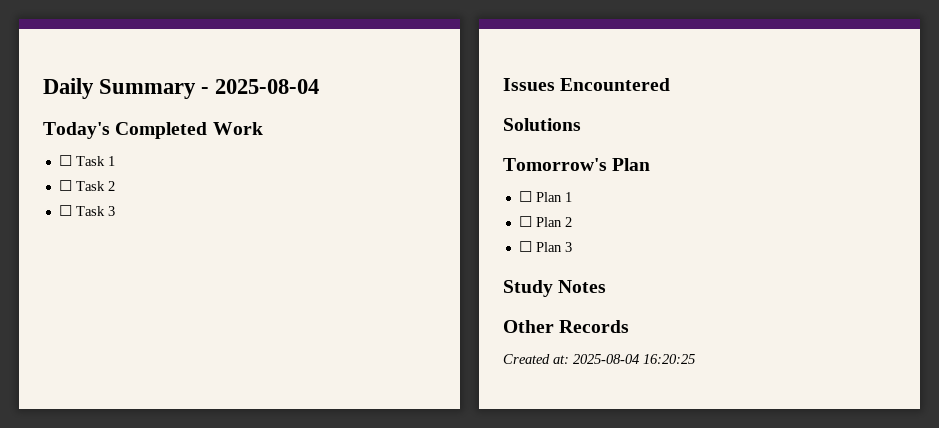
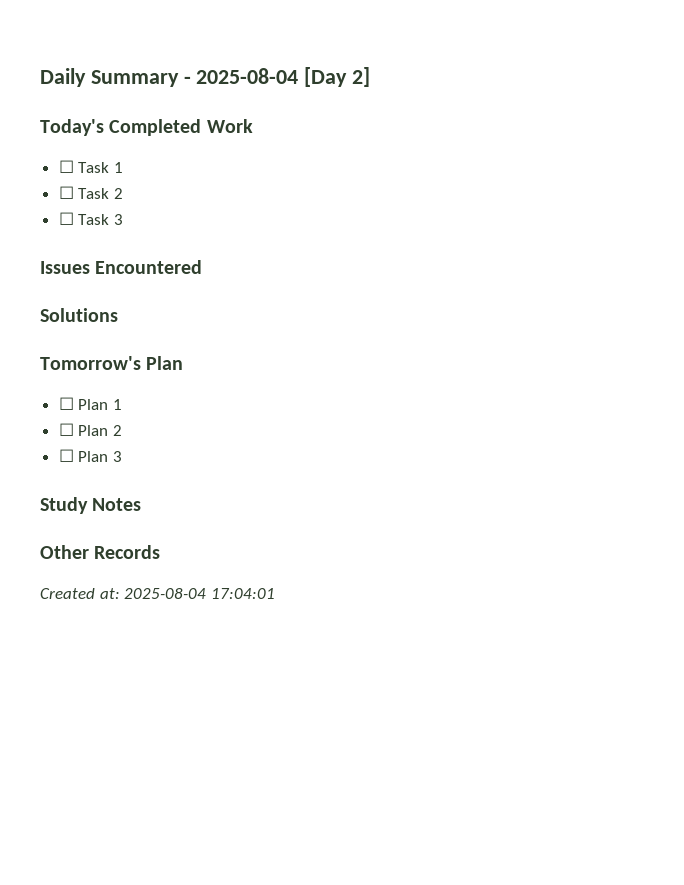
- Daily Summary - 2025-08-04
+ Daily Summary - 2025-08-04 [Day 2]
- Created at: 2025-08-04 16:20:25
+ Created at: 2025-08-04 17:04:01

